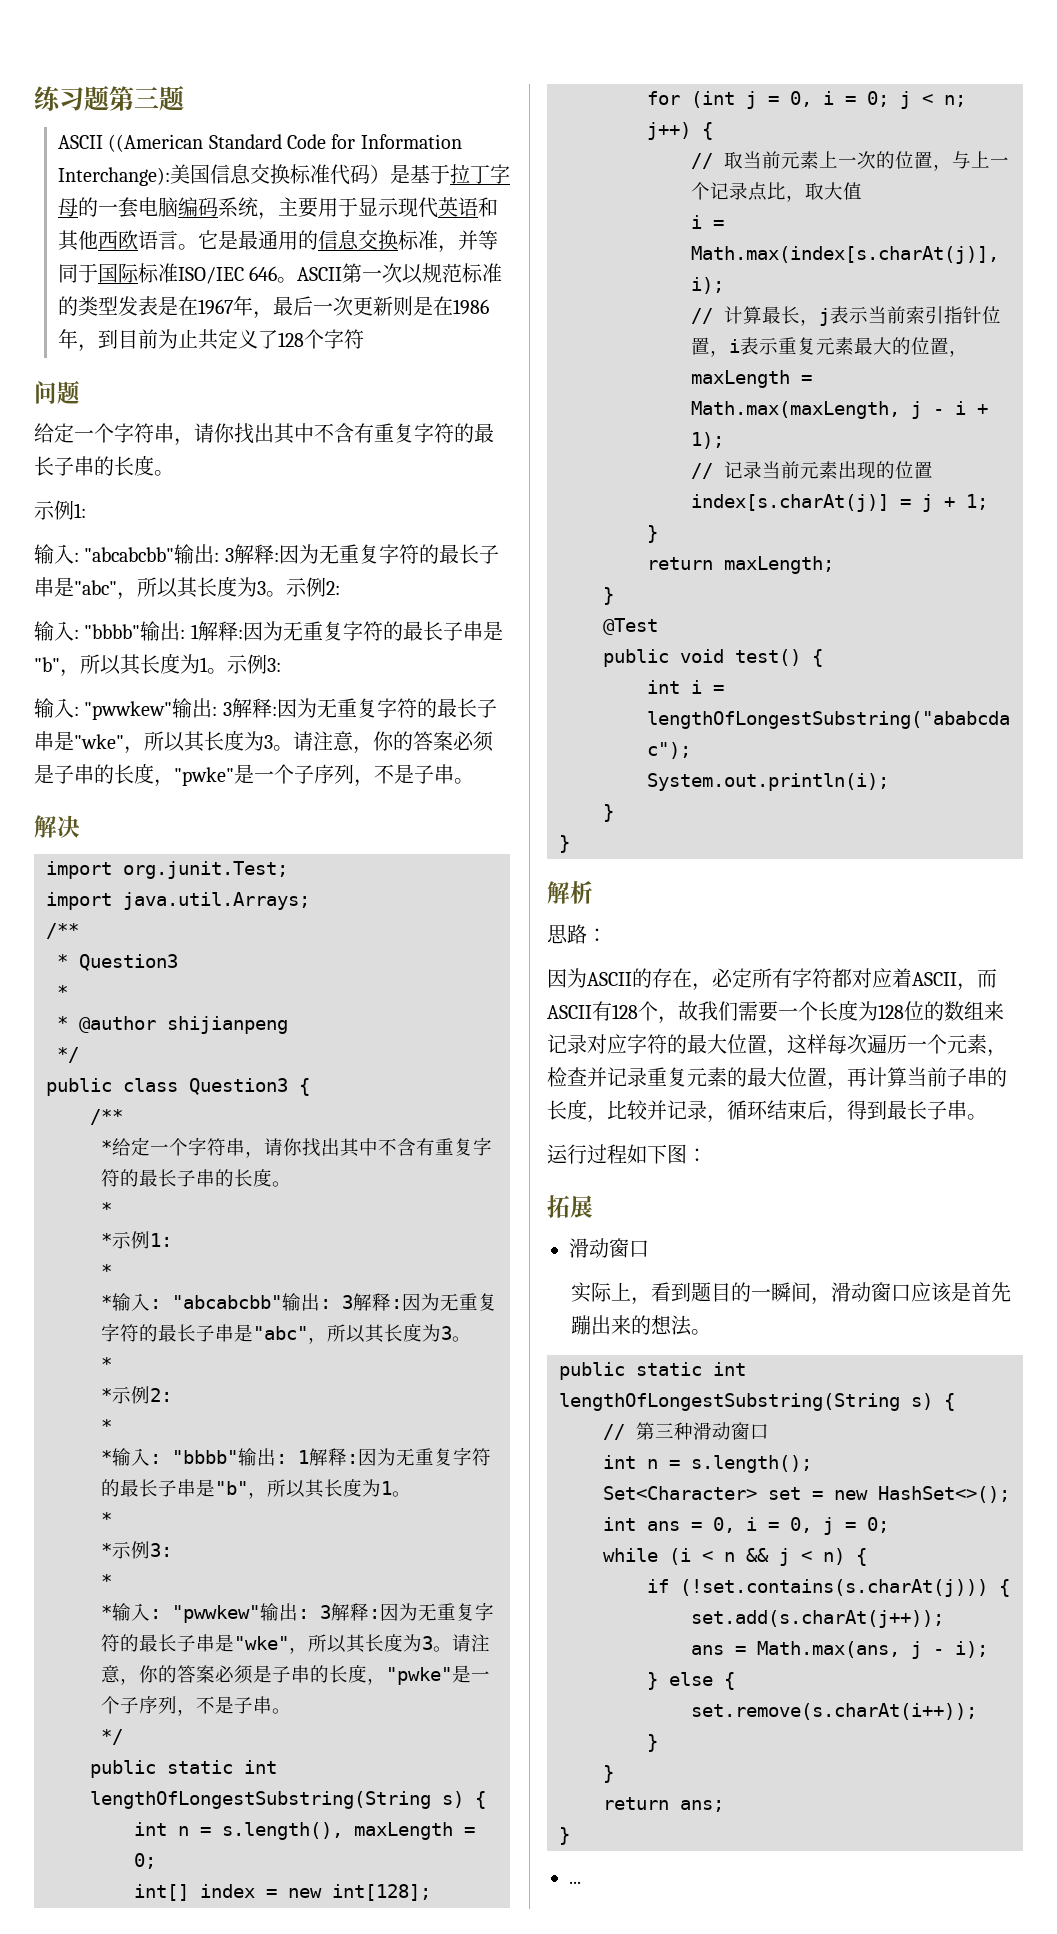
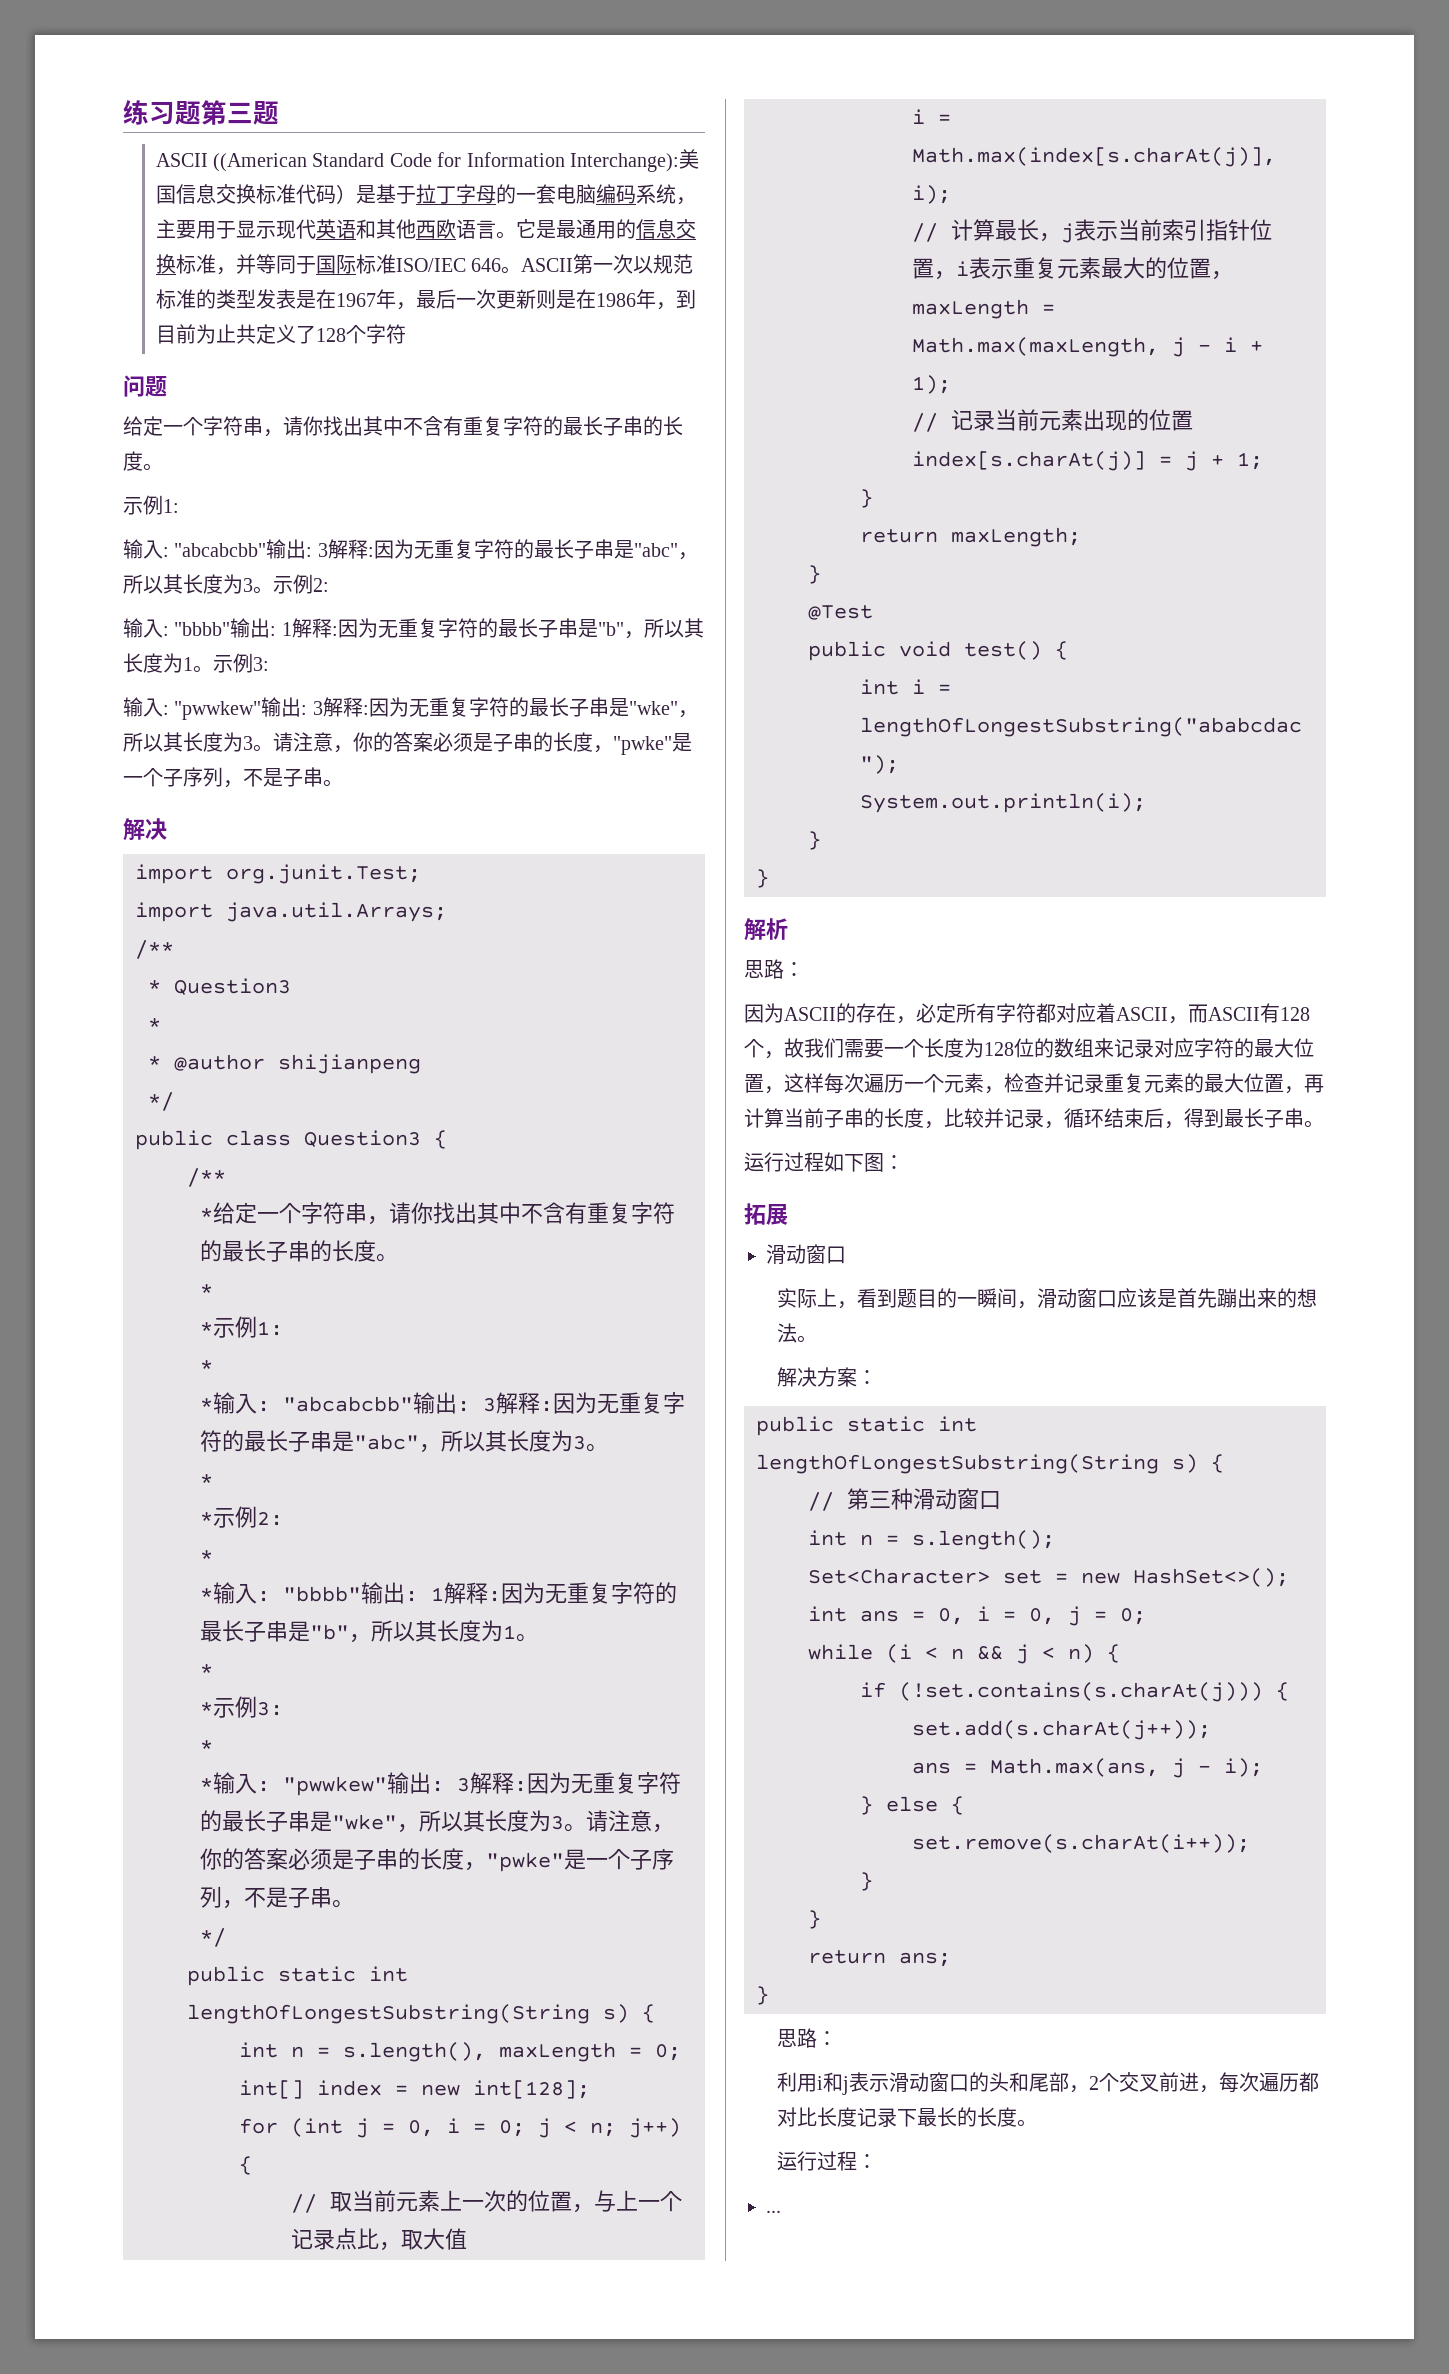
+ 解决方案：
  return ans;
  }
+ 思路：
+ 利用i和j表示滑动窗口的头和尾部，2个交叉前进，每次遍历都对比长度记录下最长的长度。
+ 运行过程：

